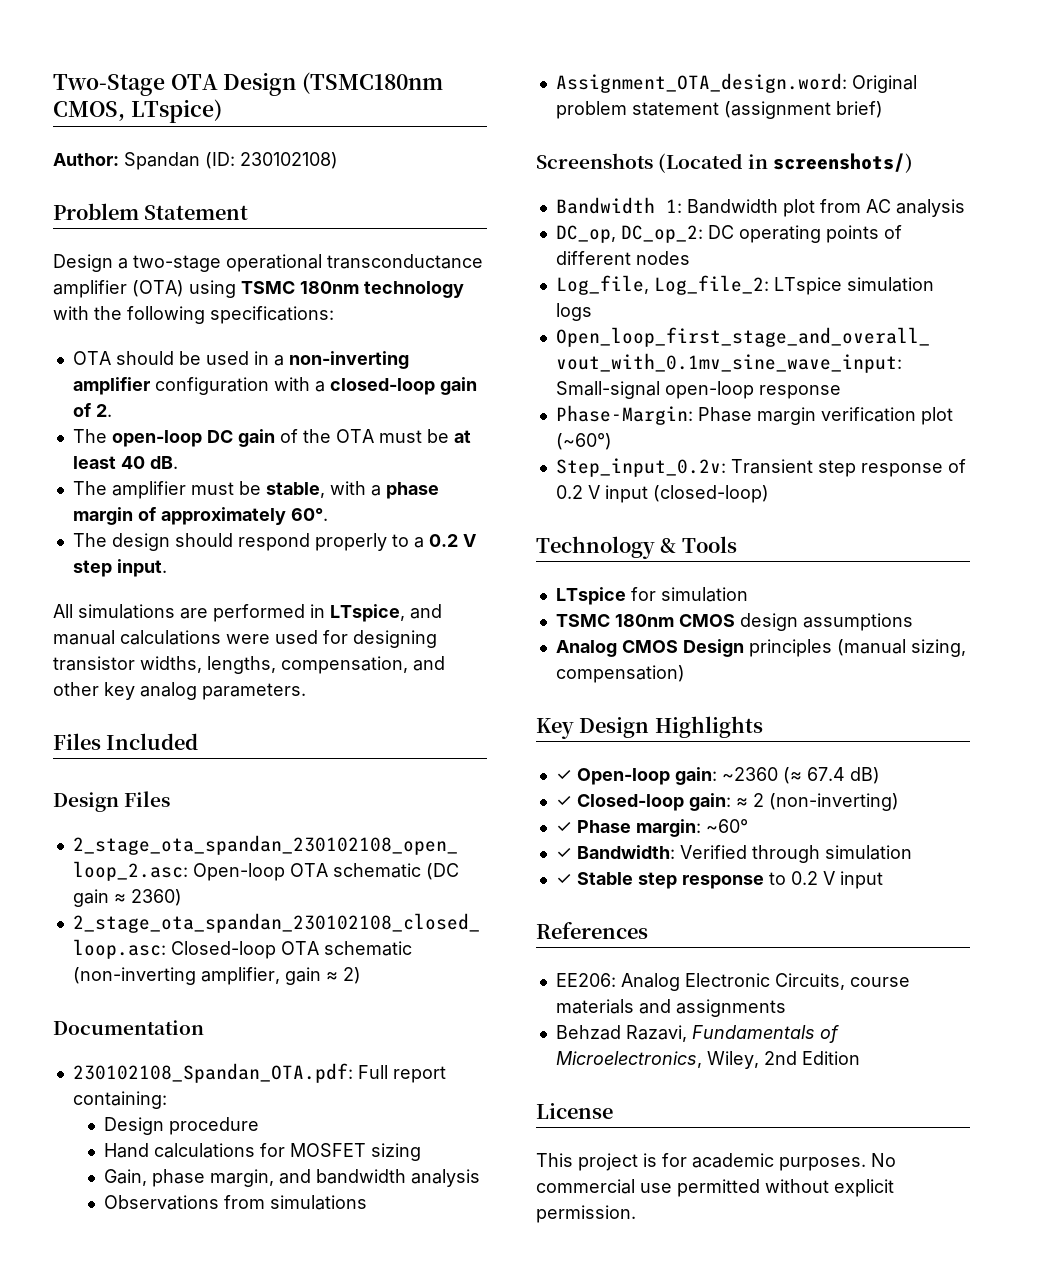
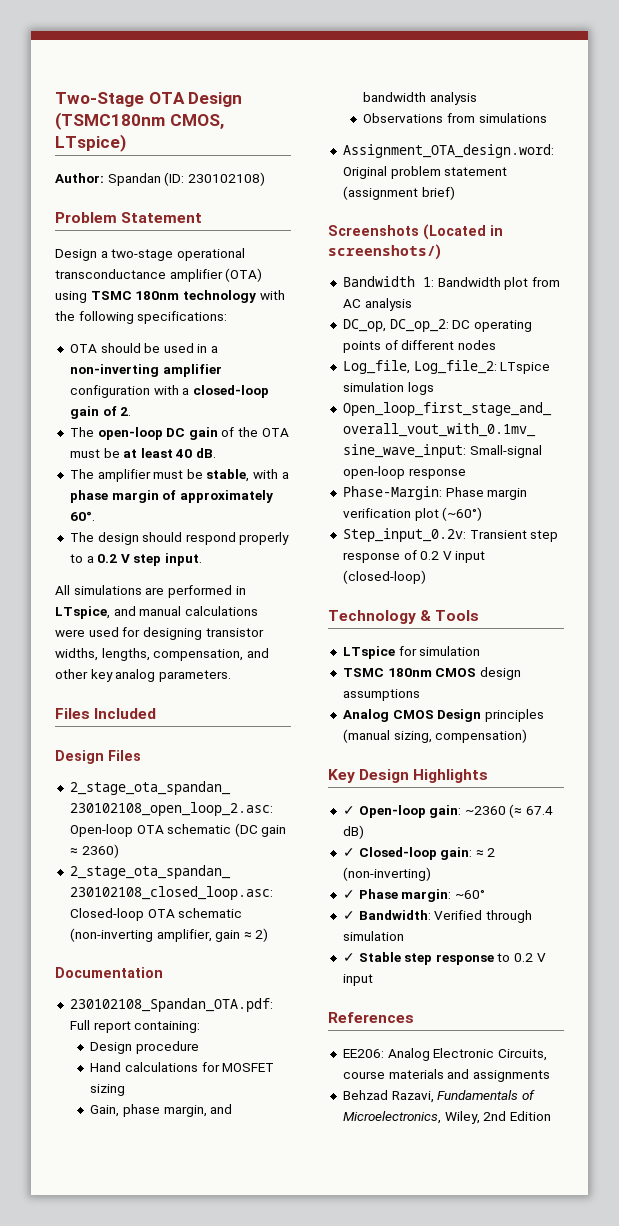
- License
- This project is for academic purposes. No commercial use permitted without explicit permission.

